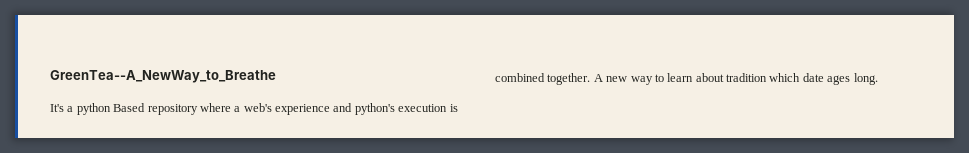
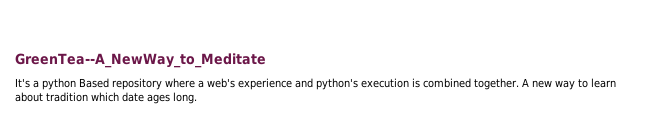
- GreenTea--A_NewWay_to_Breathe
+ GreenTea--A_NewWay_to_Meditate

